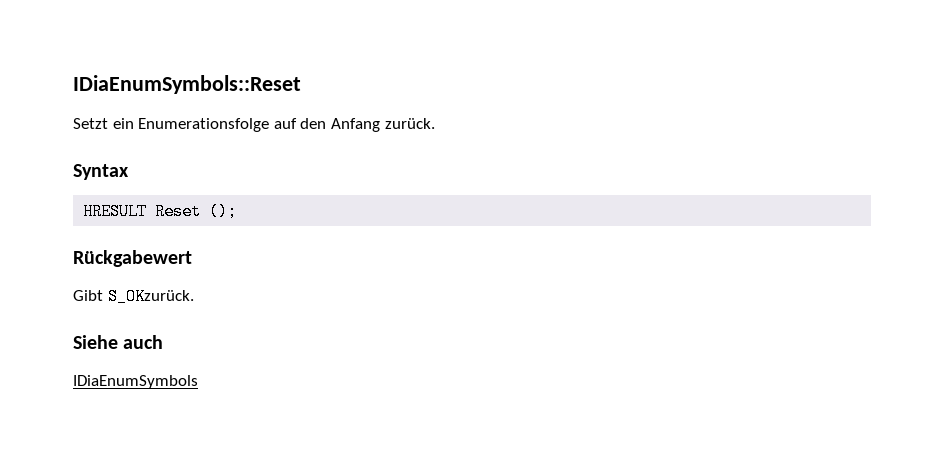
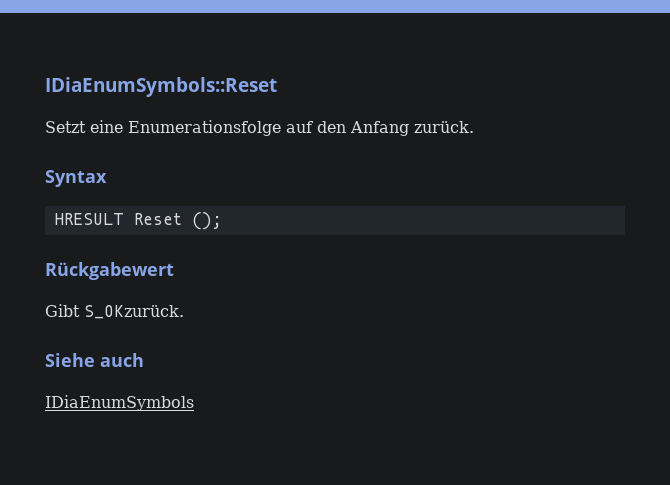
- Setzt ein Enumerationsfolge auf den Anfang zurück.
+ Setzt eine Enumerationsfolge auf den Anfang zurück.

